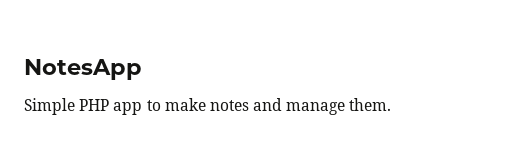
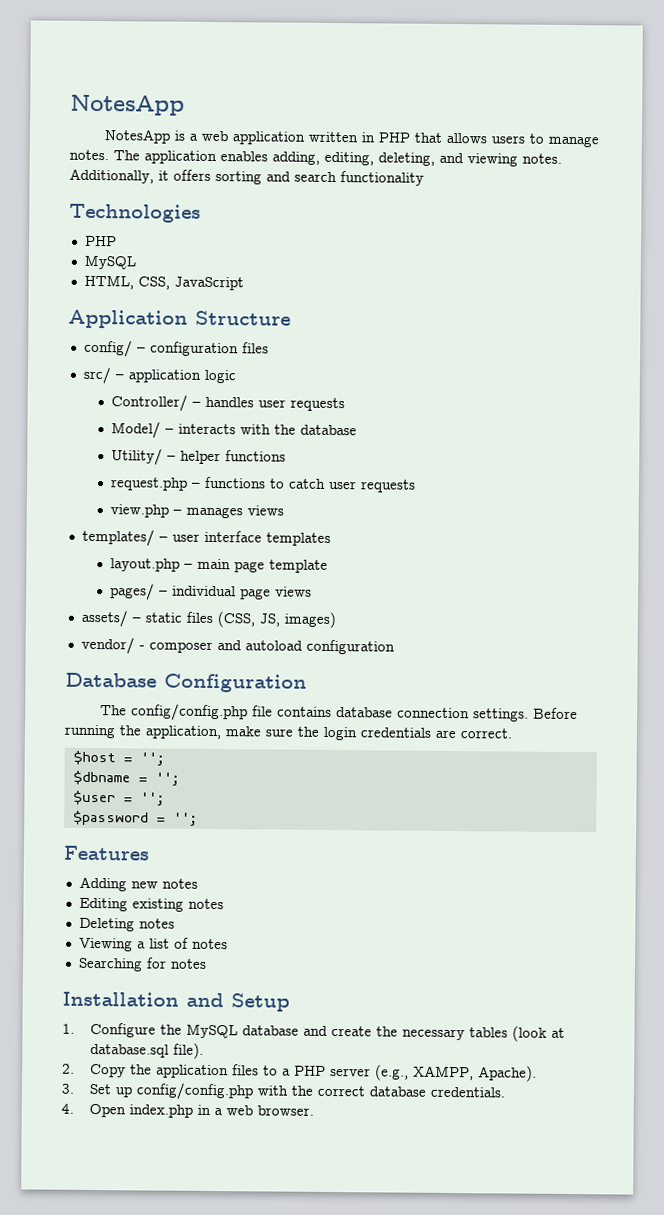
- Simple PHP app to make notes and manage them.
+ NotesApp is a web application written in PHP that allows users to manage notes. The application enables adding, editing, deleting, and viewing notes. Additionally, it offers sorting and search functionality
+ Technologies
+ PHP
+ MySQL
+ HTML, CSS, JavaScript
+ Application Structure
+ config/ – configuration files
+ src/ – application logic
+ Controller/ – handles user requests
+ Model/ – interacts with the database
+ Utility/ – helper functions
+ request.php – functions to catch user requests
+ view.php – manages views
+ templates/ – user interface templates
+ layout.php – main page template
+ pages/ – individual page views
+ assets/ – static files (CSS, JS, images)
+ vendor/ - composer and autoload configuration
+ Database Configuration
+ The config/config.php file contains database connection settings. Before running the application, make sure the login credentials are correct.
+ $host = '';
+ $dbname = '';
+ $user = '';
+ $password = '';
+ Features
+ Adding new notes
+ Editing existing notes
+ Deleting notes
+ Viewing a list of notes
+ Searching for notes
+ Installation and Setup
+ 1. Configure the MySQL database and create the necessary tables (look at database.sql file).
+ 2. Copy the application files to a PHP server (e.g., XAMPP, Apache).
+ 3. Set up config/config.php with the correct database credentials.
+ 4. Open index.php in a web browser.

